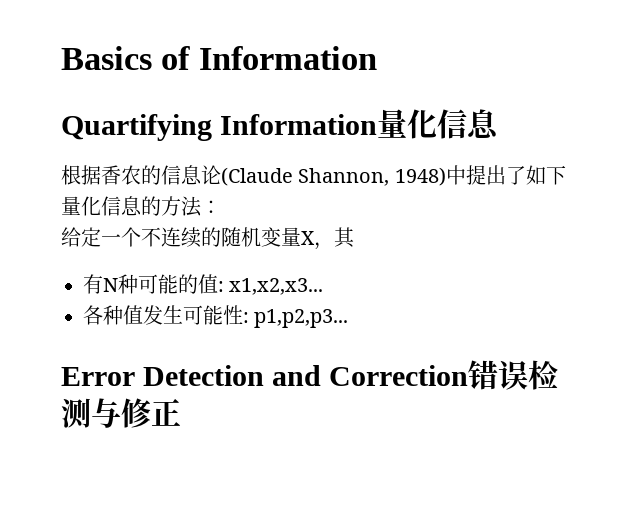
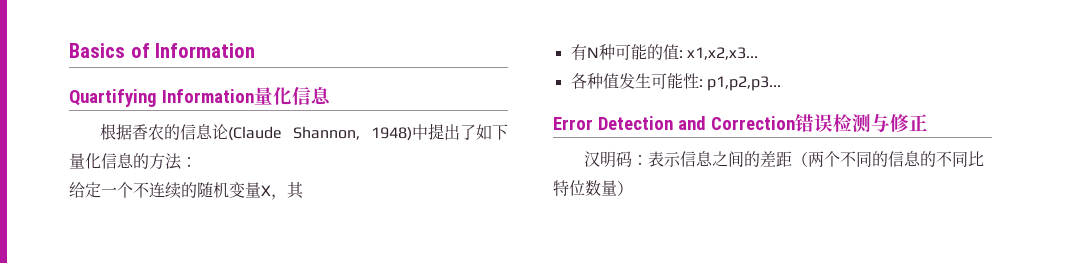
+ 汉明码：表示信息之间的差距（两个不同的信息的不同比特位数量）

